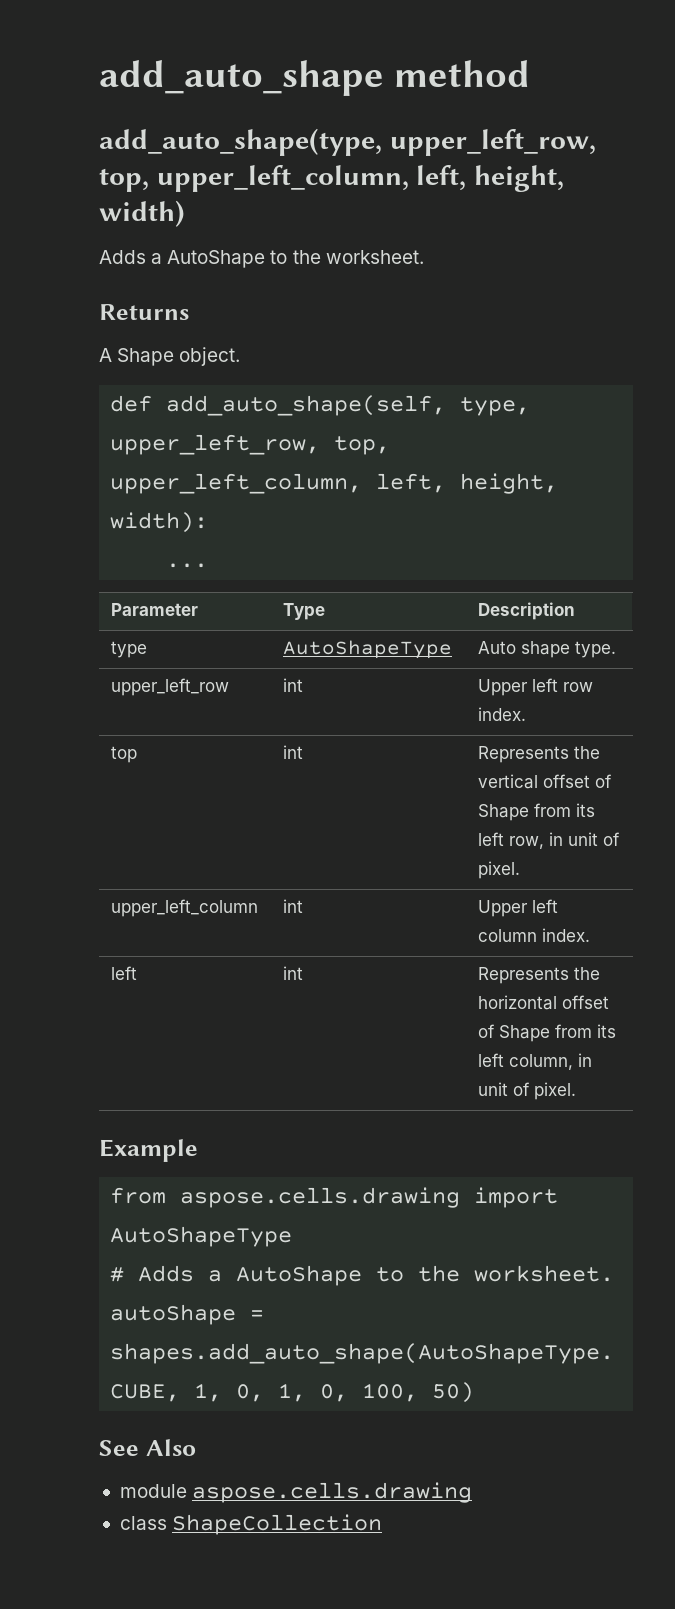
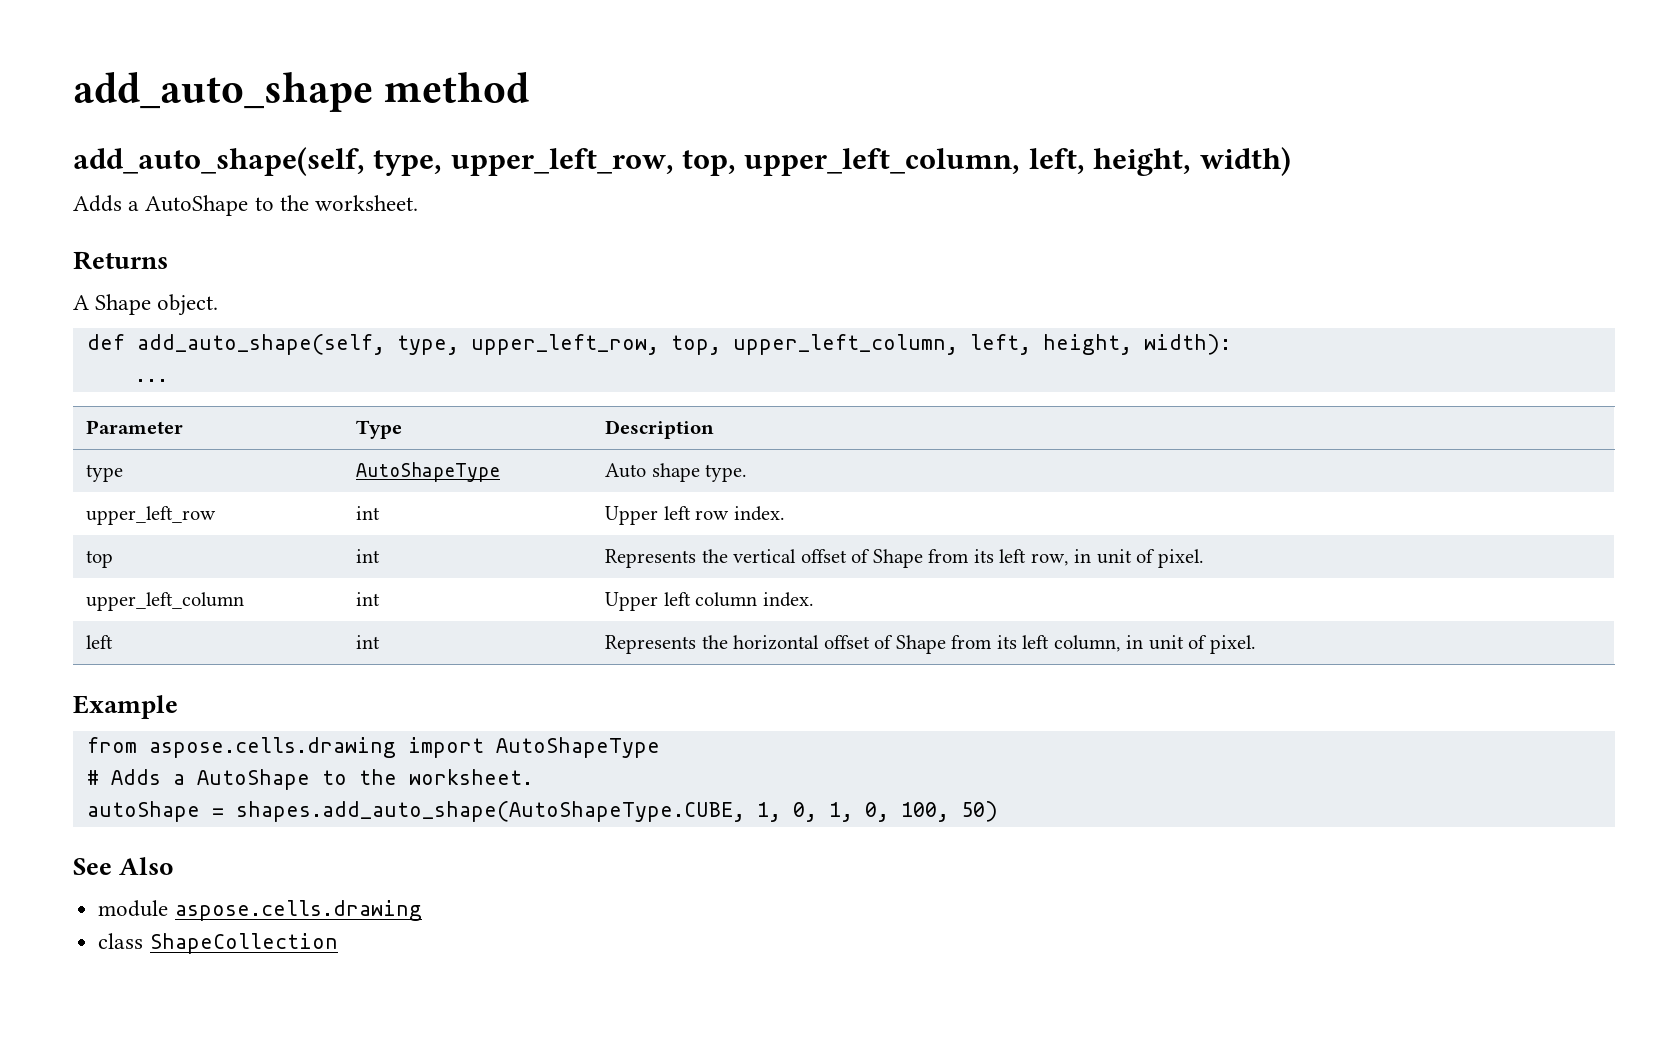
- add_auto_shape(type, upper_left_row, top, upper_left_column, left, height, width)
+ add_auto_shape(self, type, upper_left_row, top, upper_left_column, left, height, width)

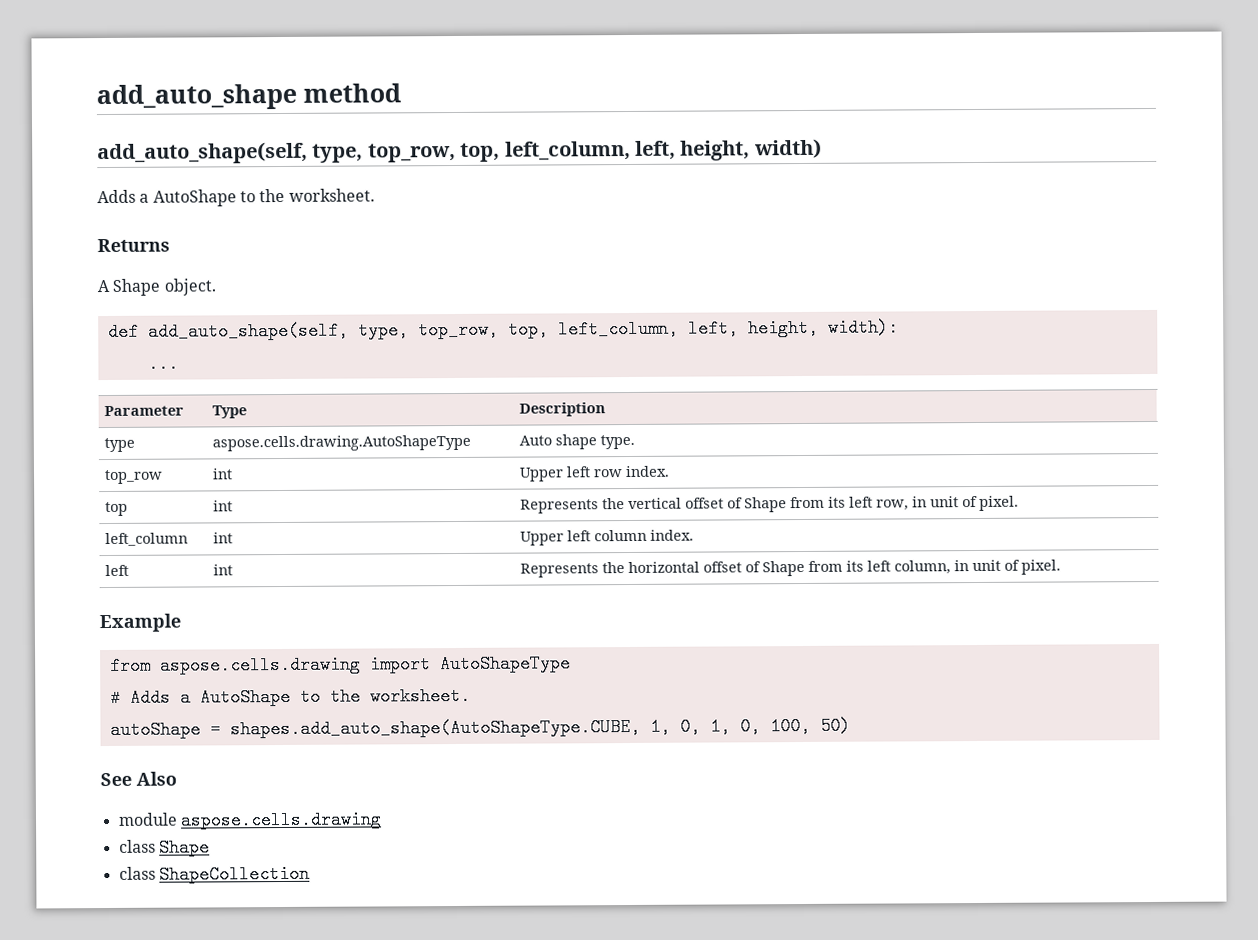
- add_auto_shape(self, type, upper_left_row, top, upper_left_column, left, height, width)
+ add_auto_shape(self, type, top_row, top, left_column, left, height, width)
- def add_auto_shape(self, type, upper_left_row, top, upper_left_column, left, height, width):
+ def add_auto_shape(self, type, top_row, top, left_column, left, height, width):
- type | AutoShapeType | Auto shape type.
+ type | aspose.cells.drawing.AutoShapeType | Auto shape type.
- upper_left_row | int | Upper left row index.
+ top_row | int | Upper left row index.
- upper_left_column | int | Upper left column index.
+ left_column | int | Upper left column index.
+ class Shape

